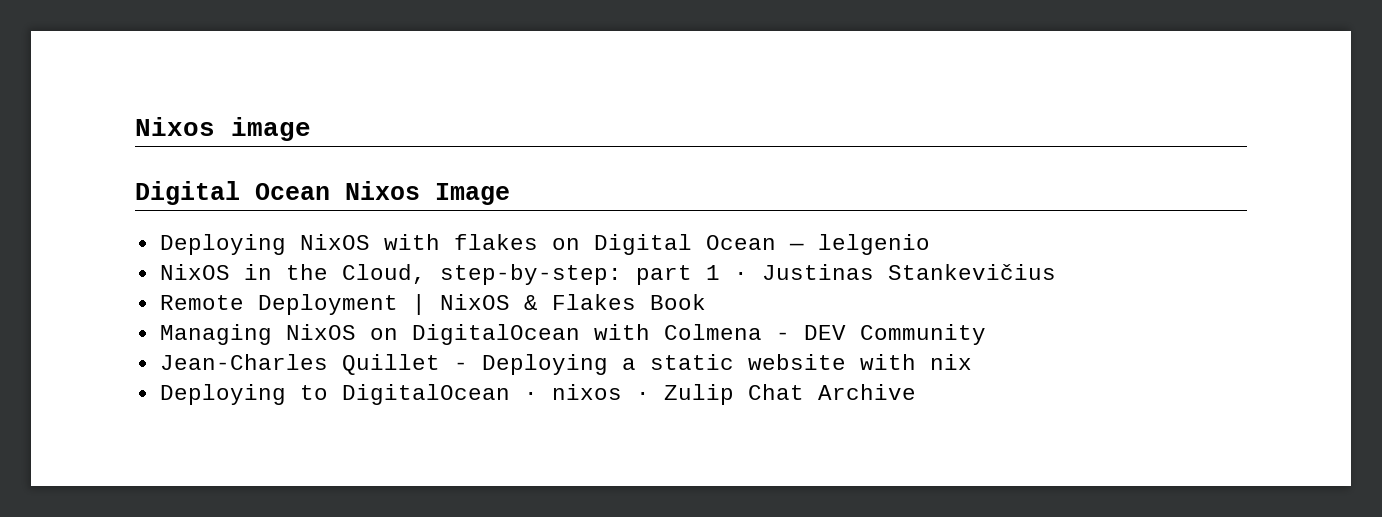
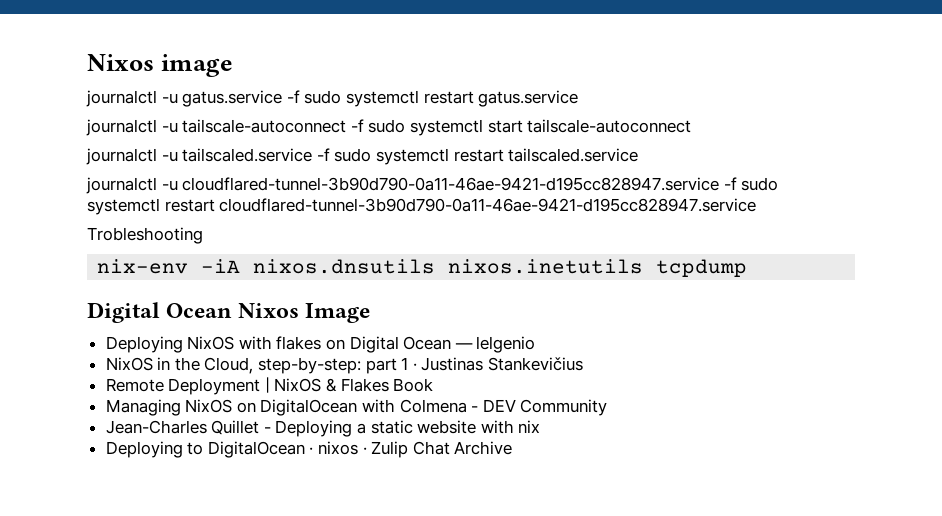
+ journalctl -u gatus.service -f sudo systemctl restart gatus.service
+ journalctl -u tailscale-autoconnect -f sudo systemctl start tailscale-autoconnect
+ journalctl -u tailscaled.service -f sudo systemctl restart tailscaled.service
+ journalctl -u cloudflared-tunnel-3b90d790-0a11-46ae-9421-d195cc828947.service -f sudo systemctl restart cloudflared-tunnel-3b90d790-0a11-46ae-9421-d195cc828947.service
+ Trobleshooting
+ nix-env -iA nixos.dnsutils nixos.inetutils tcpdump

